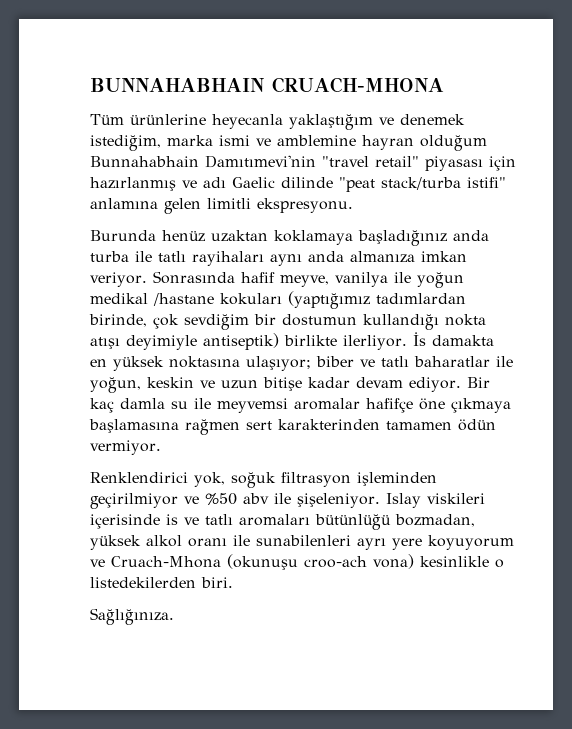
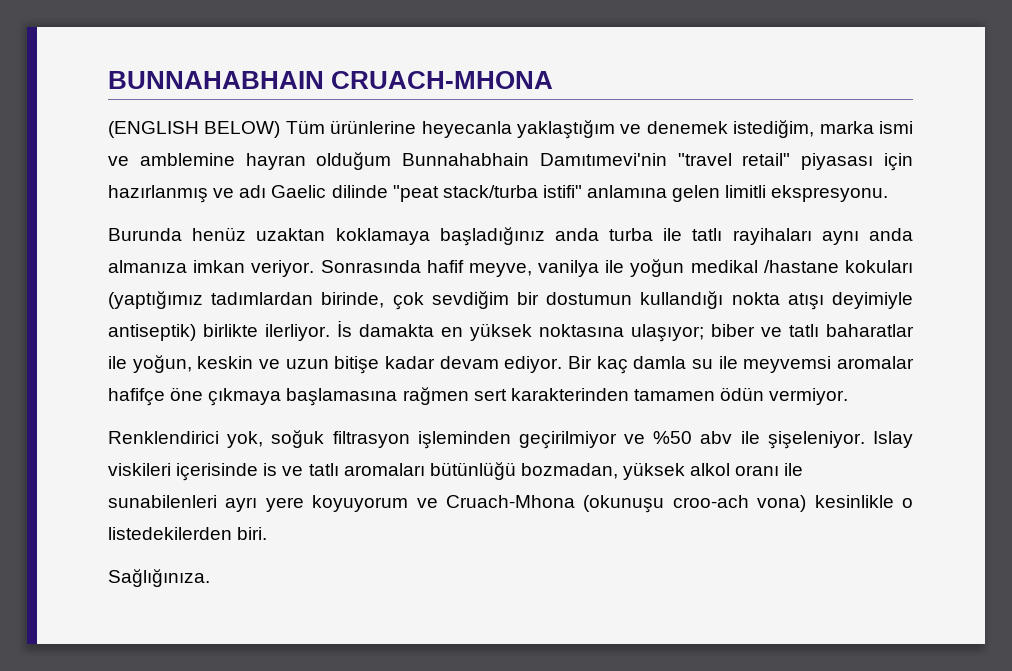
- Tüm ürünlerine heyecanla yaklaştığım ve denemek istediğim, marka ismi ve amblemine hayran olduğum Bunnahabhain Damıtımevi'nin "travel retail" piyasası için hazırlanmış ve adı Gaelic dilinde "peat stack/turba istifi" anlamına gelen limitli ekspresyonu.
+ (ENGLISH BELOW) Tüm ürünlerine heyecanla yaklaştığım ve denemek istediğim, marka ismi ve amblemine hayran olduğum Bunnahabhain Damıtımevi'nin "travel retail" piyasası için hazırlanmış ve adı Gaelic dilinde "peat stack/turba istifi" anlamına gelen limitli ekspresyonu.

